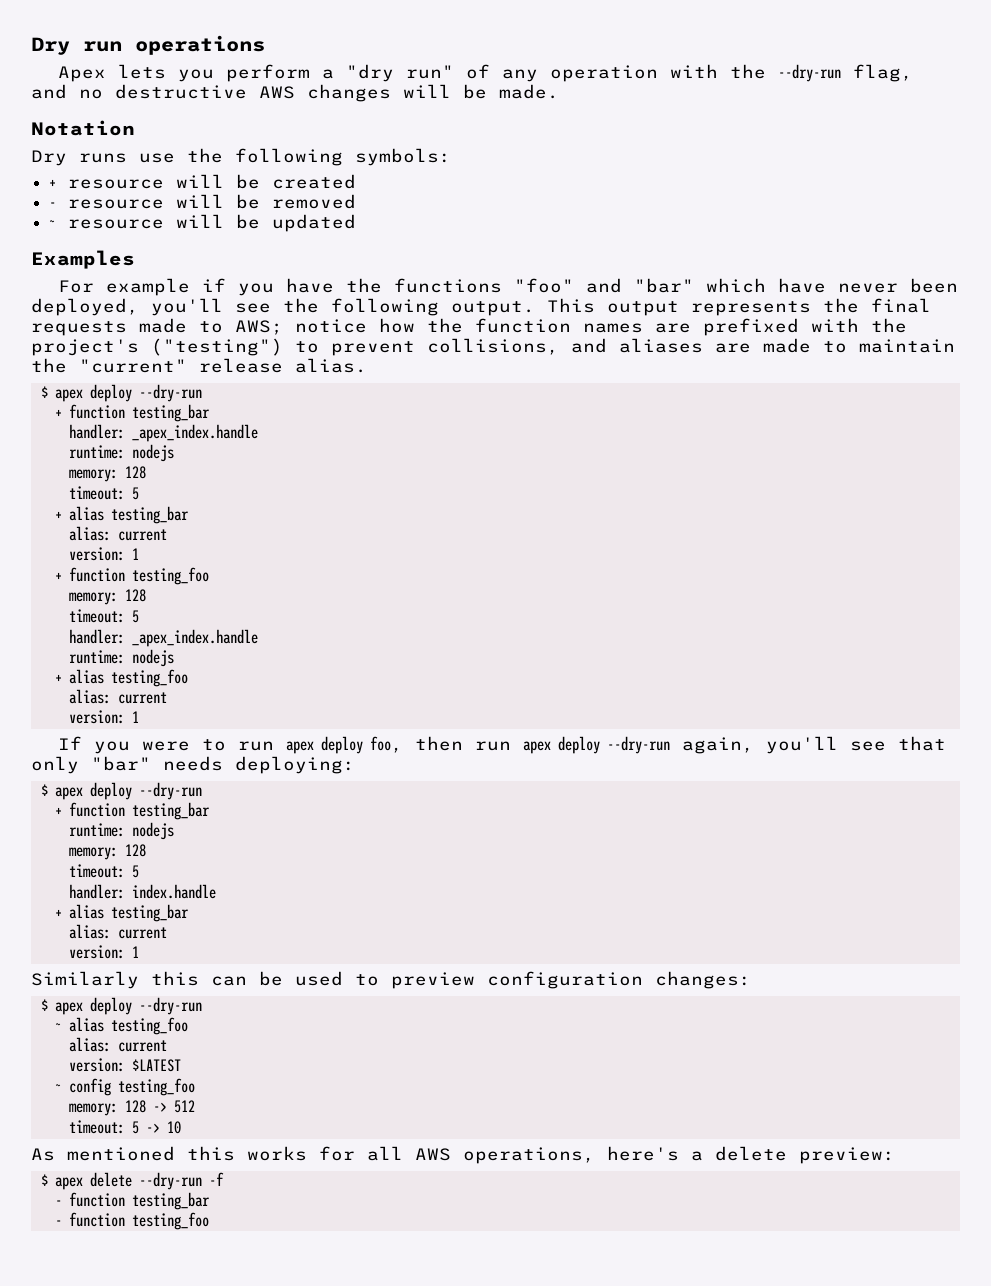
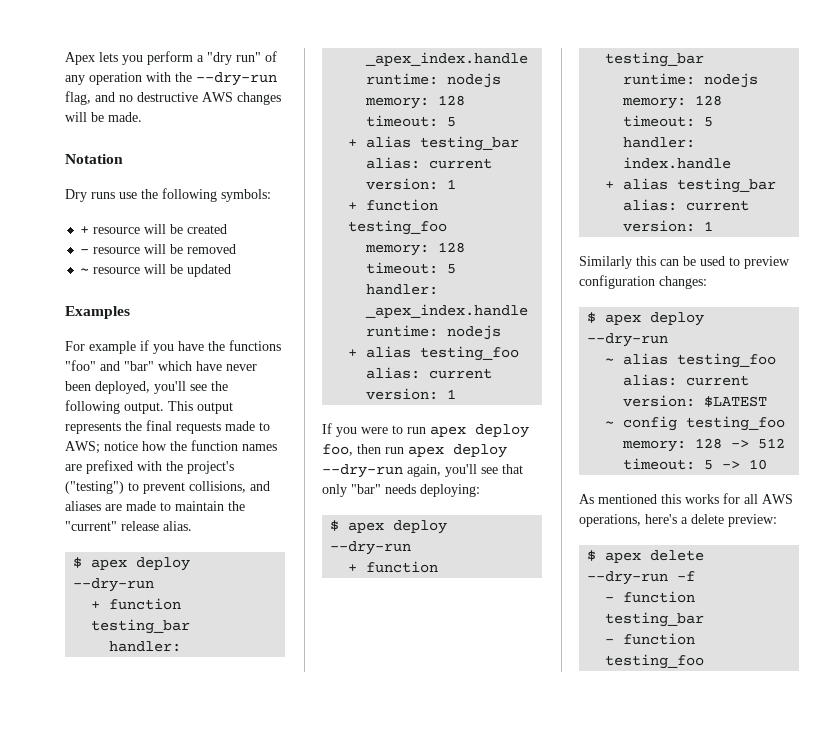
- Dry run operations

